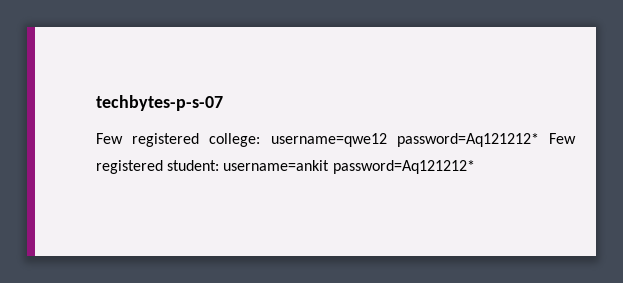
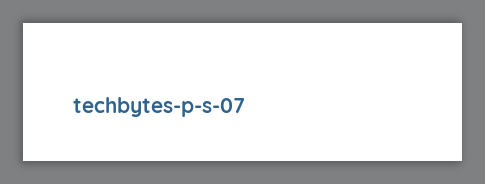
- Few registered college: username=qwe12 password=Aq121212* Few registered student: username=ankit password=Aq121212*

